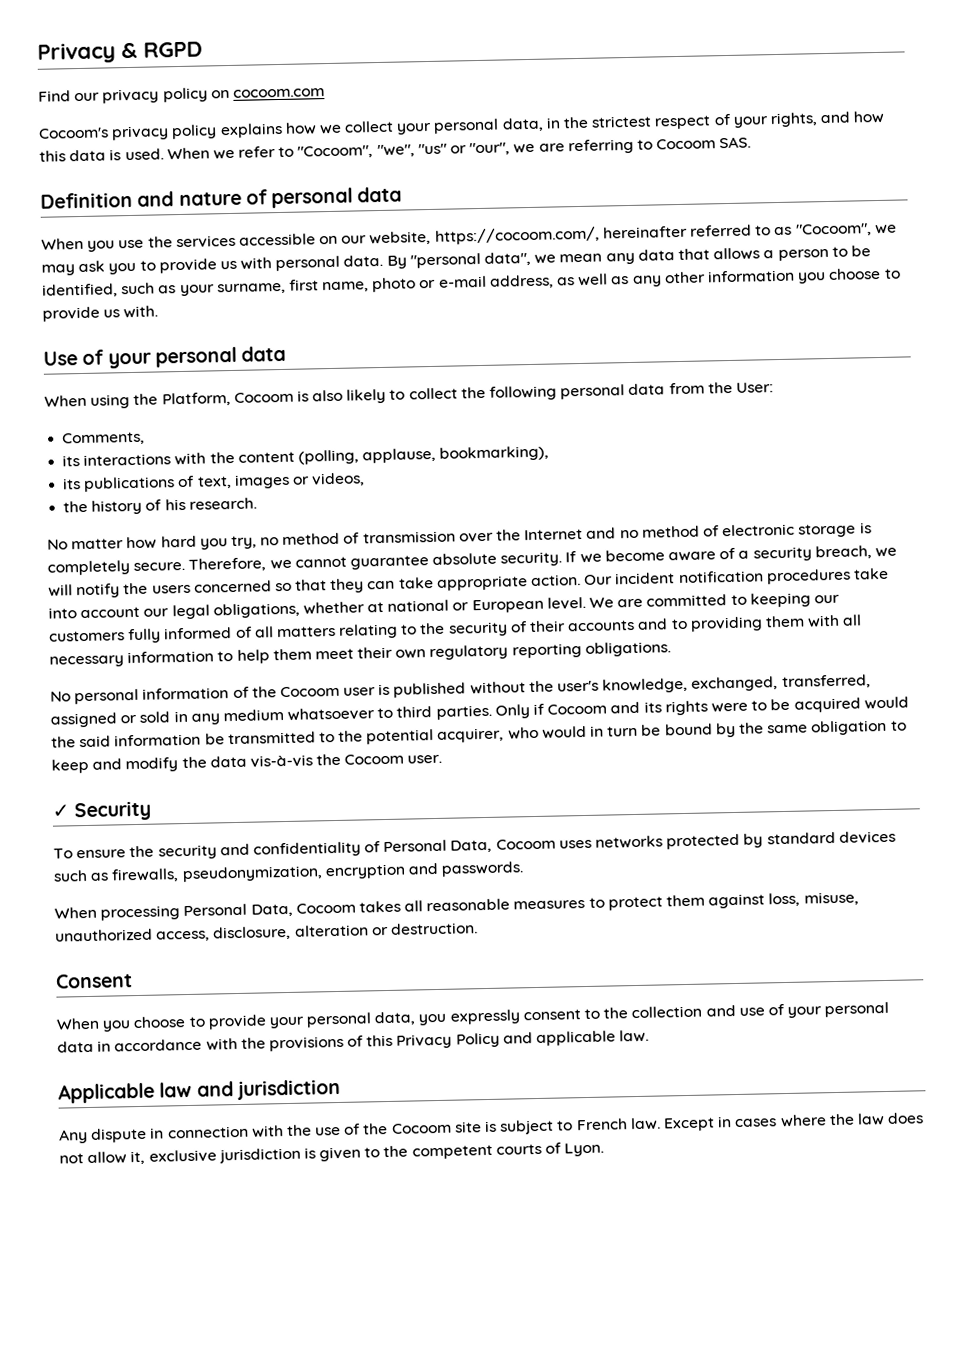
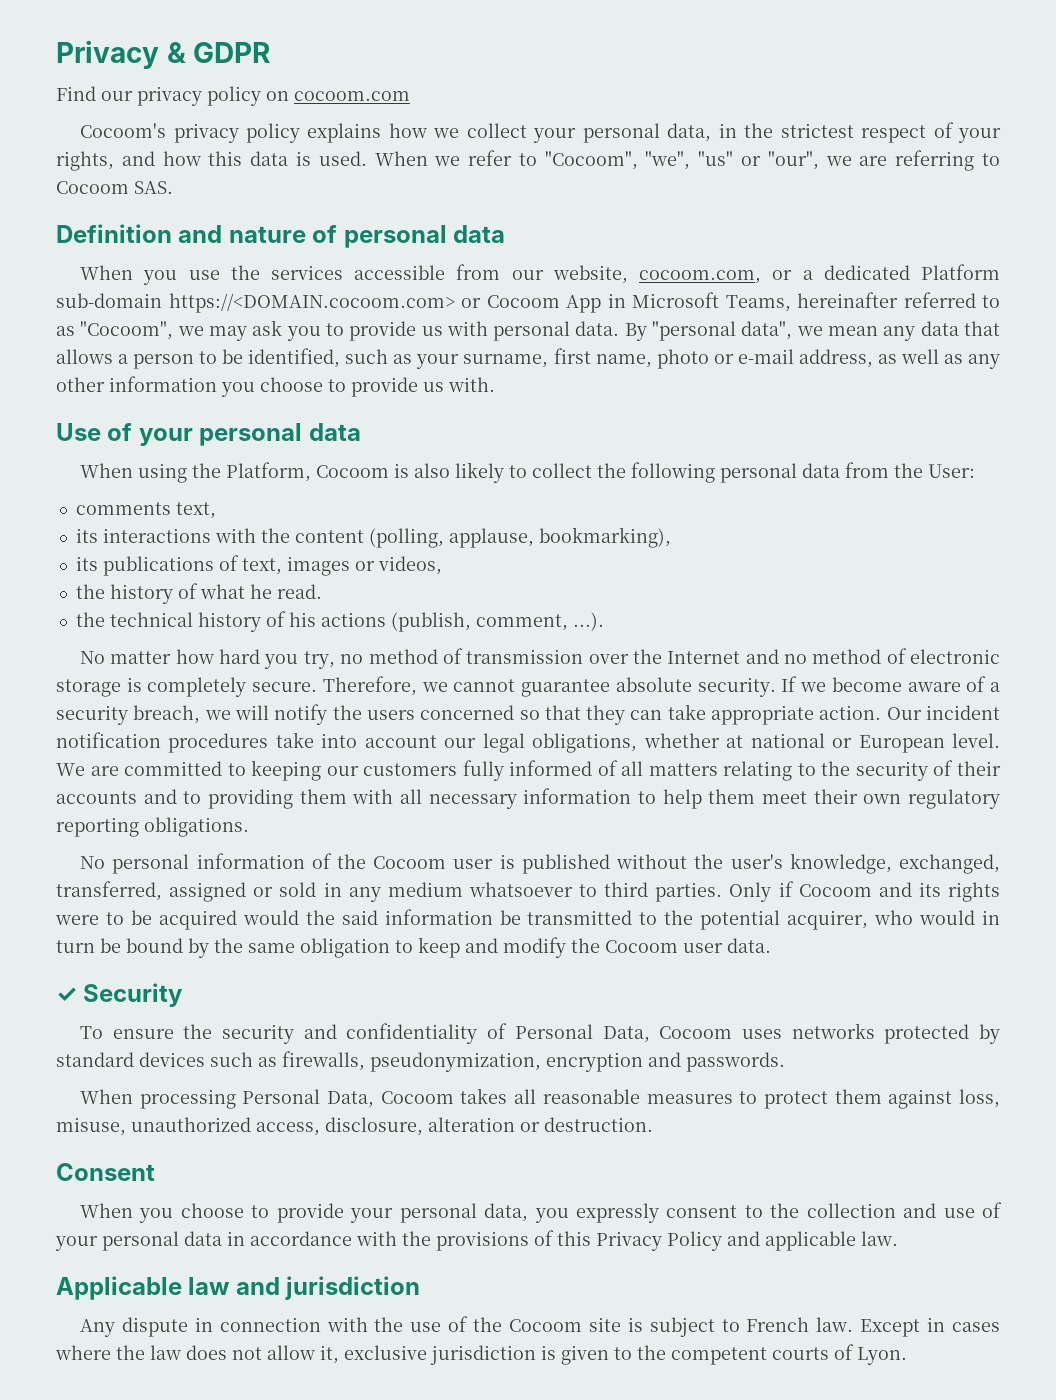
- Privacy & RGPD
+ Privacy & GDPR
- When you use the services accessible on our website, https://cocoom.com/, hereinafter referred to as "Cocoom", we may ask you to provide us with personal data.
+ When you use the services accessible from our website, cocoom.com, or a dedicated Platform sub-domain https://<DOMAIN.cocoom.com> or Cocoom App in Microsoft Teams, hereinafter referred to as "Cocoom", we may ask you to provide us with personal data.
- Comments,
+ comments text,
- the history of his research.
+ the history of what he read.
+ the technical history of his actions (publish, comment, ...).
- Only if Cocoom and its rights were to be acquired would the said information be transmitted to the potential acquirer, who would in turn be bound by the same obligation to keep and modify the data vis-à-vis the Cocoom user.
+ Only if Cocoom and its rights were to be acquired would the said information be transmitted to the potential acquirer, who would in turn be bound by the same obligation to keep and modify the Cocoom user data.

